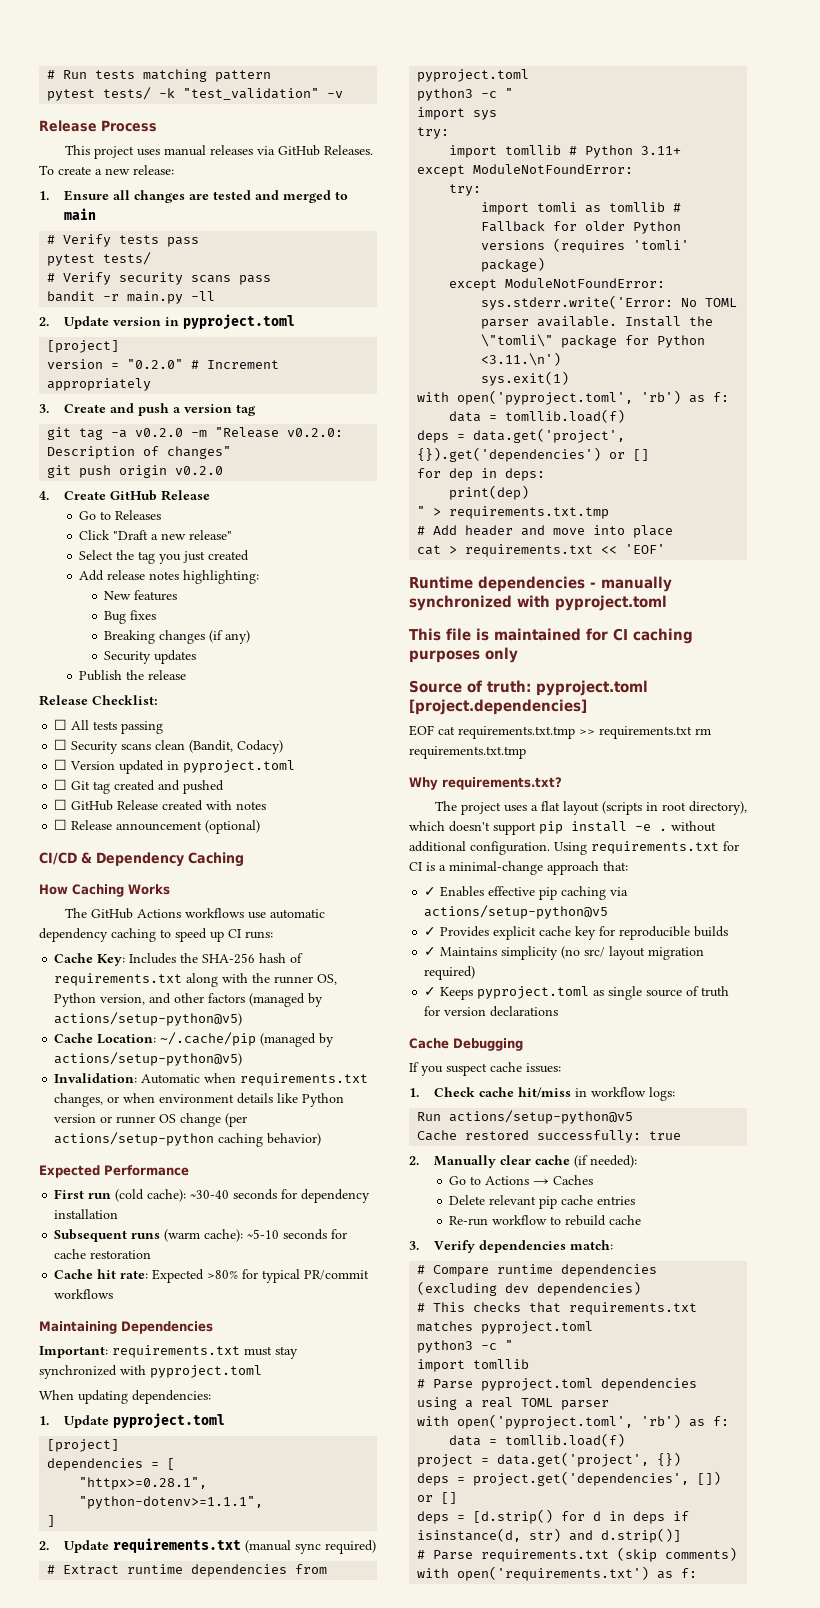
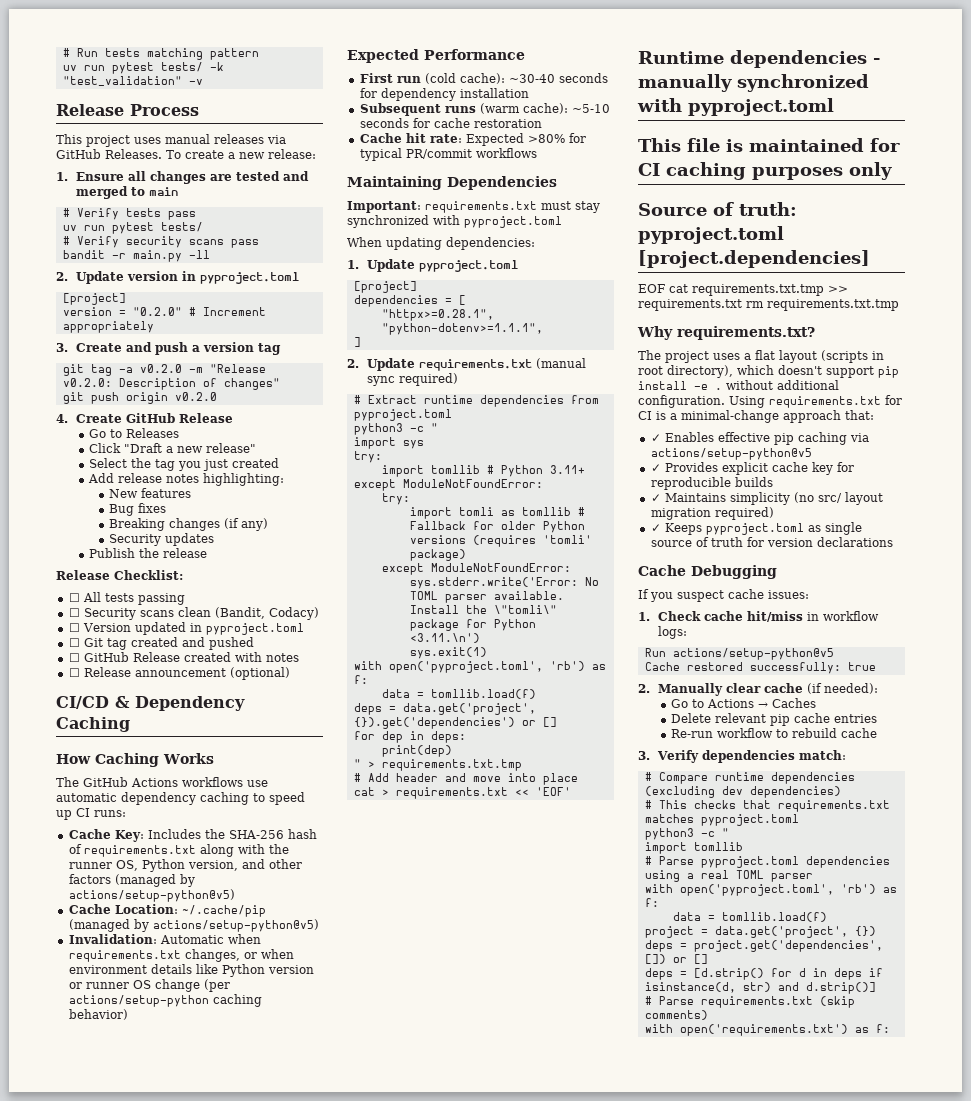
- pytest tests/ -k "test_validation" -v
+ uv run pytest tests/ -k "test_validation" -v
  # Verify tests pass
- pytest tests/
+ uv run pytest tests/

